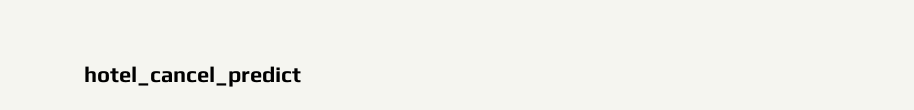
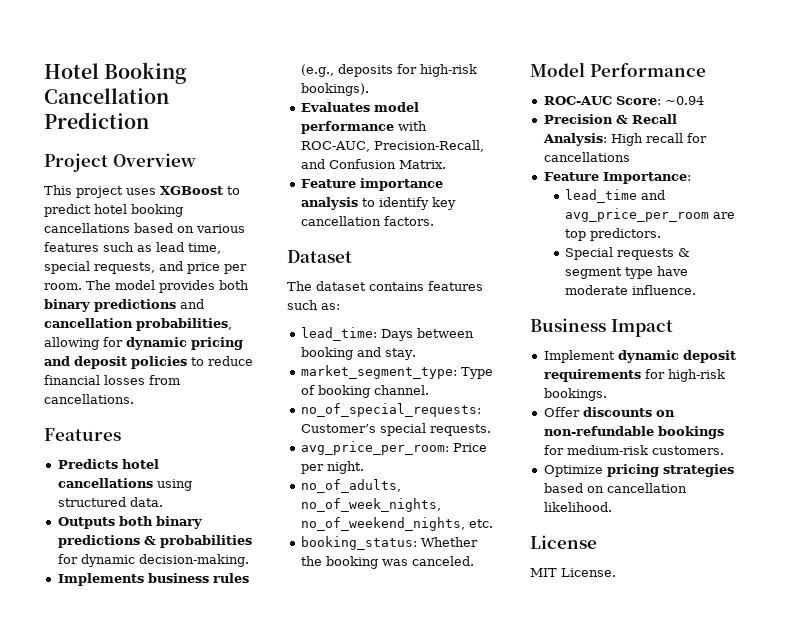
- hotel_cancel_predict
+ Hotel Booking Cancellation Prediction
+ Project Overview
+ This project uses XGBoost to predict hotel booking cancellations based on various features such as lead time, special requests, and price per room. The model provides both binary predictions and cancellation probabilities, allowing for dynamic pricing and deposit policies to reduce financial losses from cancellations.
+ Features
+ Predicts hotel cancellations using structured data.
+ Outputs both binary predictions & probabilities for dynamic decision-making.
+ Implements business rules (e.g., deposits for high-risk bookings).
+ Evaluates model performance with ROC-AUC, Precision-Recall, and Confusion Matrix.
+ Feature importance analysis to identify key cancellation factors.
+ Dataset
+ The dataset contains features such as:
+ lead_time: Days between booking and stay.
+ market_segment_type: Type of booking channel.
+ no_of_special_requests: Customer’s special requests.
+ avg_price_per_room: Price per night.
+ no_of_adults, no_of_week_nights, no_of_weekend_nights, etc.
+ booking_status: Whether the booking was canceled.
+ Model Performance
+ ROC-AUC Score: ~0.94
+ Precision & Recall Analysis: High recall for cancellations
+ Feature Importance:
+ lead_time and avg_price_per_room are top predictors.
+ Special requests & segment type have moderate influence.
+ Business Impact
+ Implement dynamic deposit requirements for high-risk bookings.
+ Offer discounts on non-refundable bookings for medium-risk customers.
+ Optimize pricing strategies based on cancellation likelihood.
+ License
+ MIT License.

